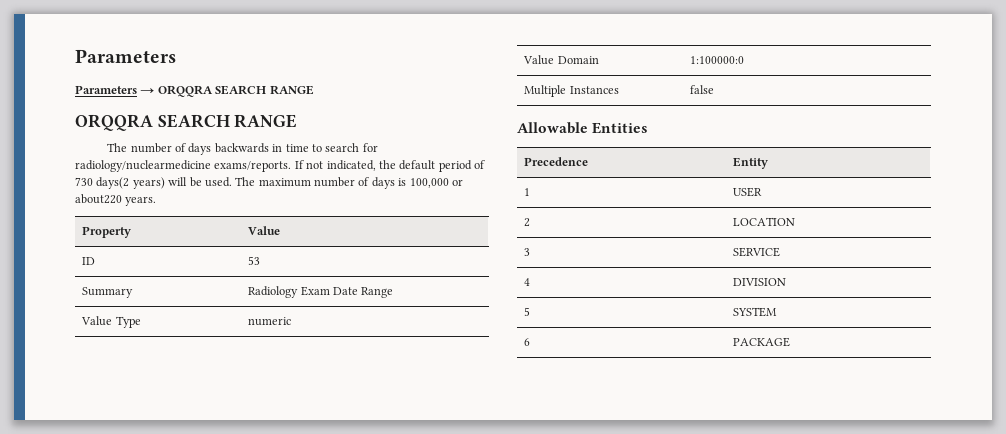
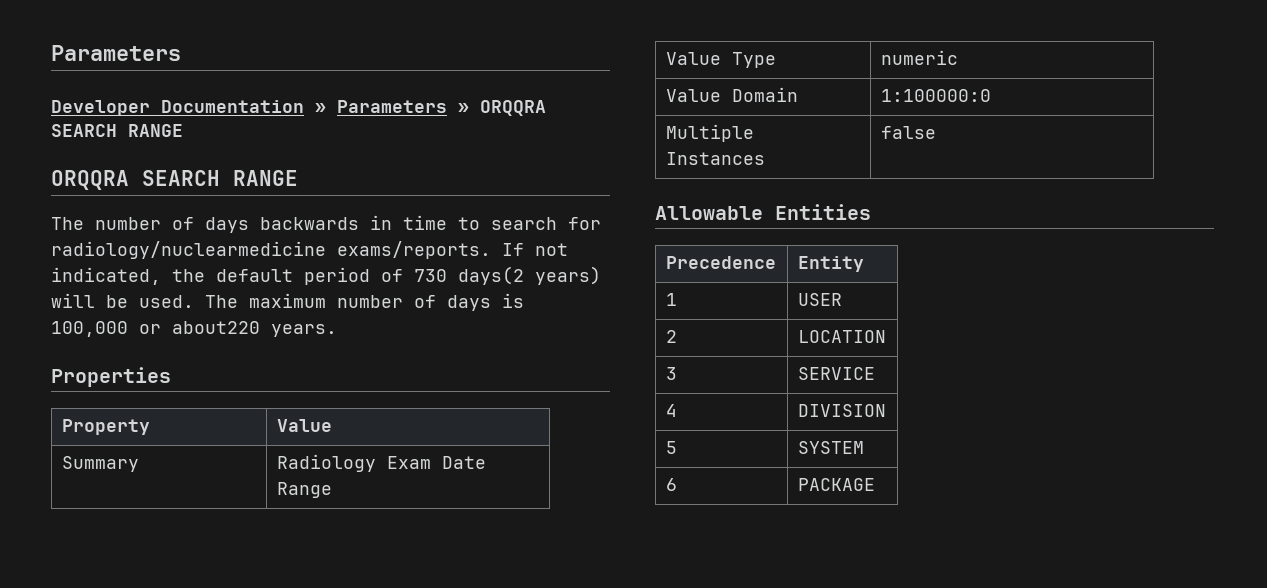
- Parameters → ORQQRA SEARCH RANGE
+ Developer Documentation » Parameters » ORQQRA SEARCH RANGE
+ Properties
- ID | 53

